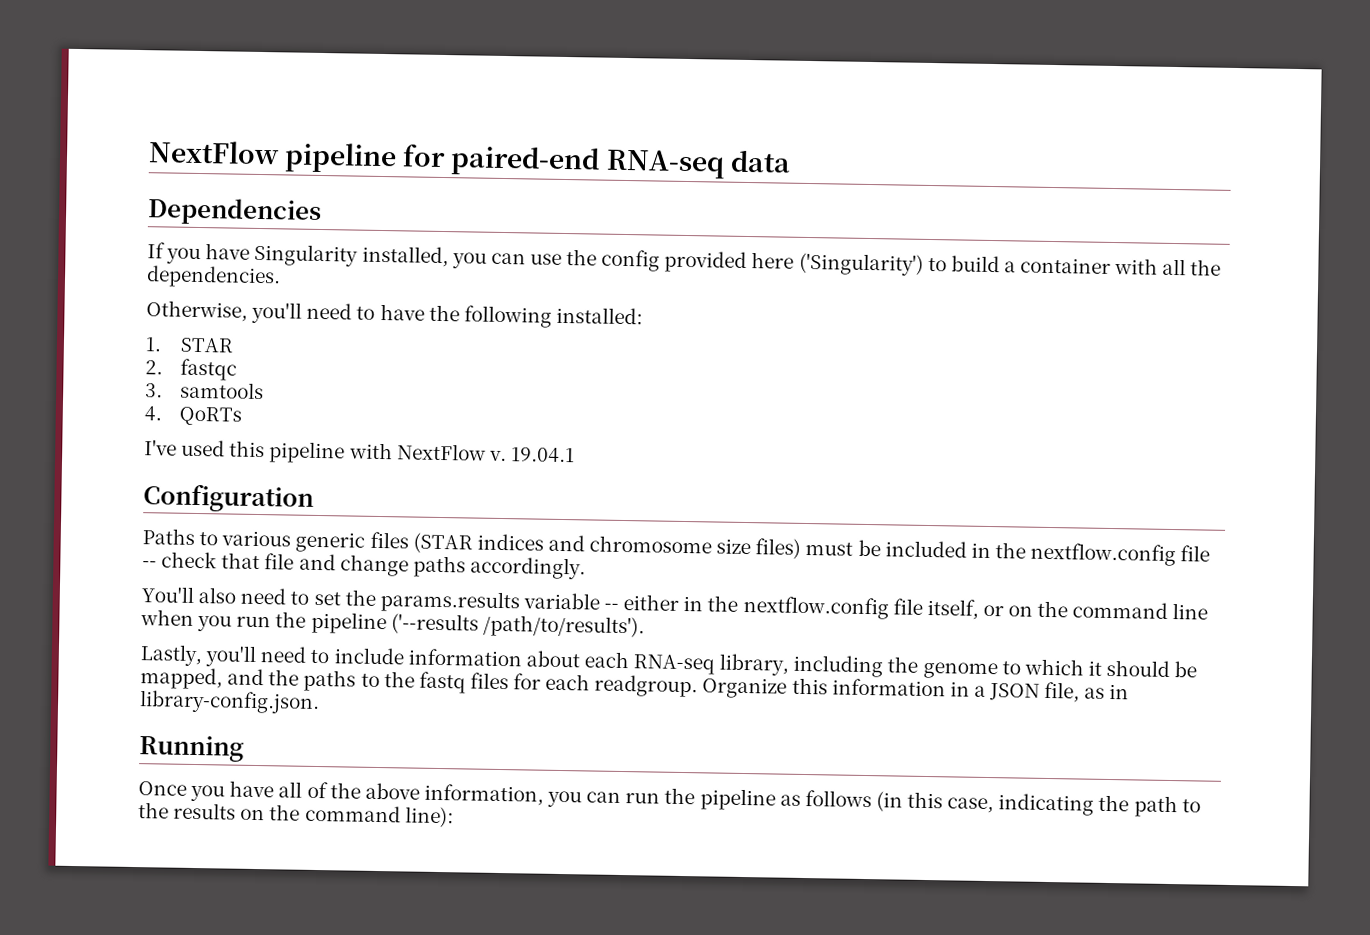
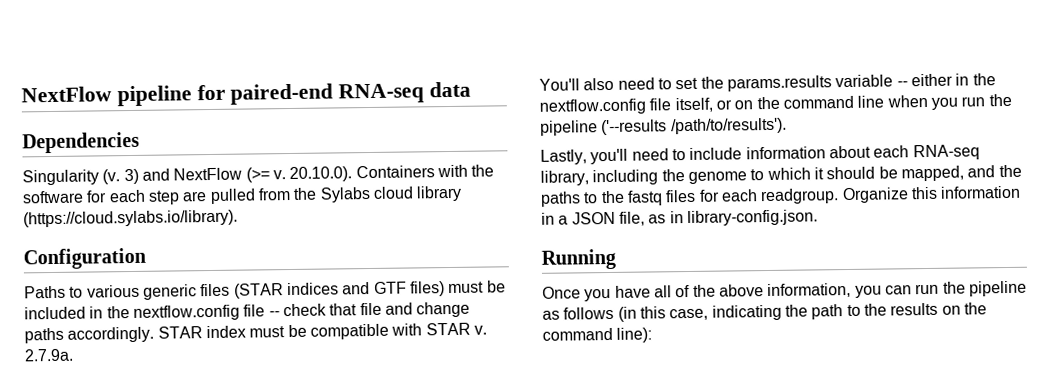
- If you have Singularity installed, you can use the config provided here ('Singularity') to build a container with all the dependencies.
- Otherwise, you'll need to have the following installed:
- 1. STAR
- 2. fastqc
- 3. samtools
- 4. QoRTs
- I've used this pipeline with NextFlow v. 19.04.1
+ Singularity (v. 3) and NextFlow (>= v. 20.10.0). Containers with the software for each step are pulled from the Sylabs cloud library (https://cloud.sylabs.io/library).
- Paths to various generic files (STAR indices and chromosome size files) must be included in the nextflow.config file -- check that file and change paths accordingly.
+ Paths to various generic files (STAR indices and GTF files) must be included in the nextflow.config file -- check that file and change paths accordingly. STAR index must be compatible with STAR v. 2.7.9a.

